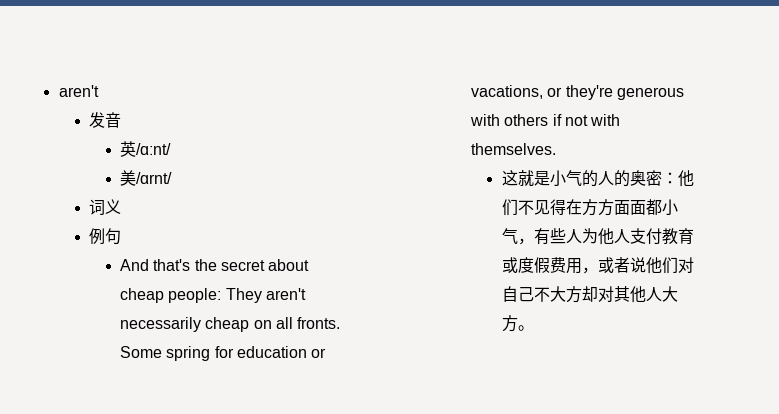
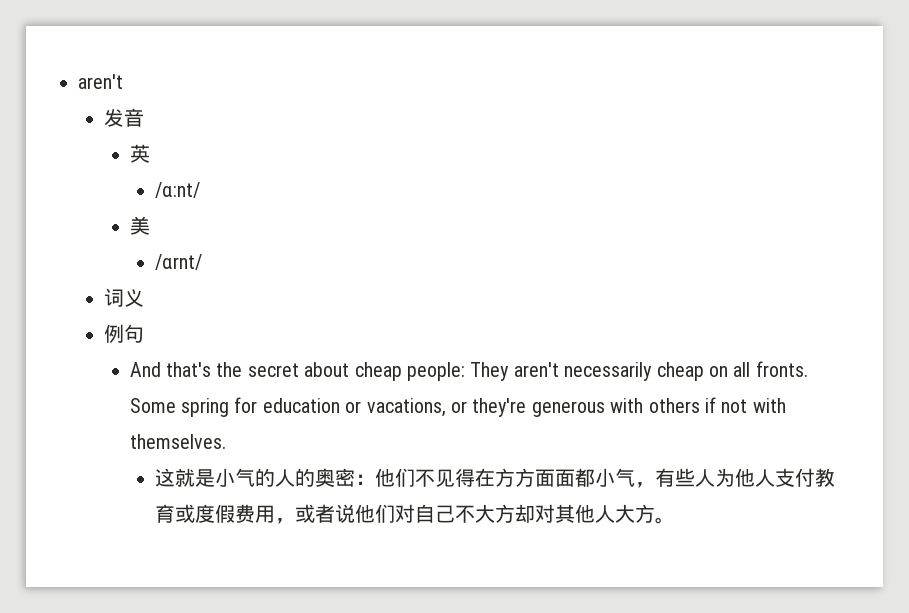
- 英/ɑ:nt/
+ 英
+ /ɑ:nt/
- 美/ɑrnt/
+ 美
+ /ɑrnt/

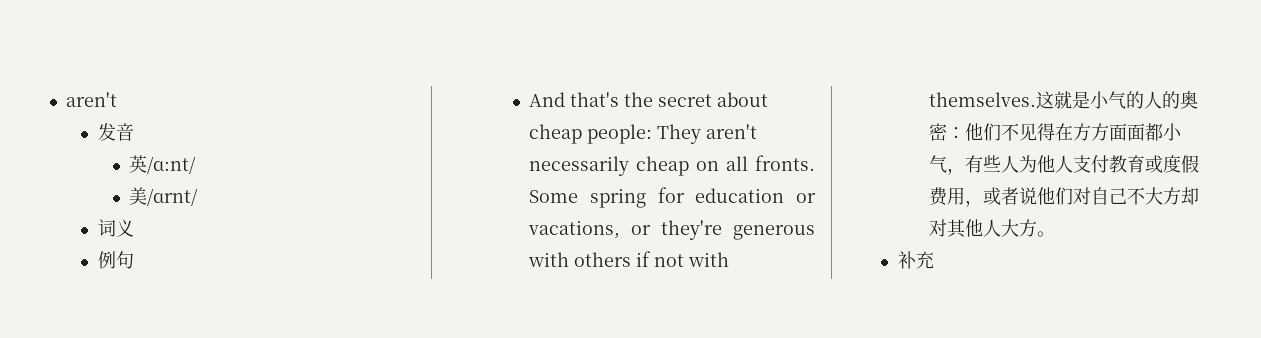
- 英
- /ɑ:nt/
+ 英/ɑ:nt/
- 美
- /ɑrnt/
+ 美/ɑrnt/
- Some spring for education or vacations, or they're generous with others if not with themselves.
- 这就是小气的人的奥密：他们不见得在方方面面都小气，有些人为他人支付教育或度假费用，或者说他们对自己不大方却对其他人大方。
+ Some spring for education or vacations, or they're generous with others if not with themselves.这就是小气的人的奥密：他们不见得在方方面面都小气，有些人为他人支付教育或度假费用，或者说他们对自己不大方却对其他人大方。
+ 补充

